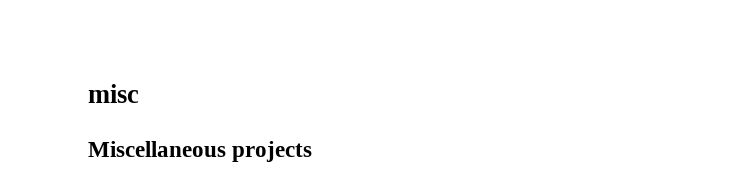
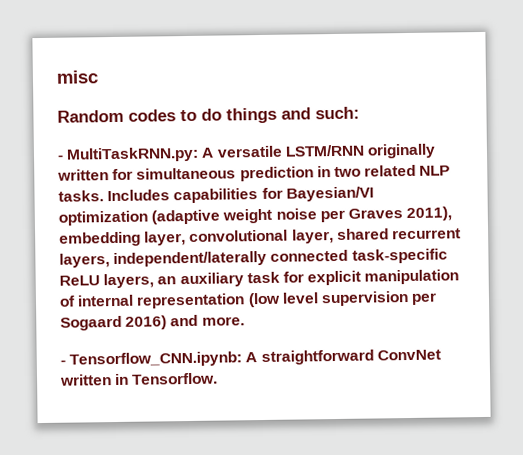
- Miscellaneous projects
+ Random codes to do things and such:
+ - MultiTaskRNN.py: A versatile LSTM/RNN originally written for simultaneous prediction in two related NLP tasks. Includes capabilities for Bayesian/VI optimization (adaptive weight noise per Graves 2011), embedding layer, convolutional layer, shared recurrent layers, independent/laterally connected task-specific ReLU layers, an auxiliary task for explicit manipulation of internal representation (low level supervision per Sogaard 2016) and more.
+ - Tensorflow_CNN.ipynb: A straightforward ConvNet written in Tensorflow.

